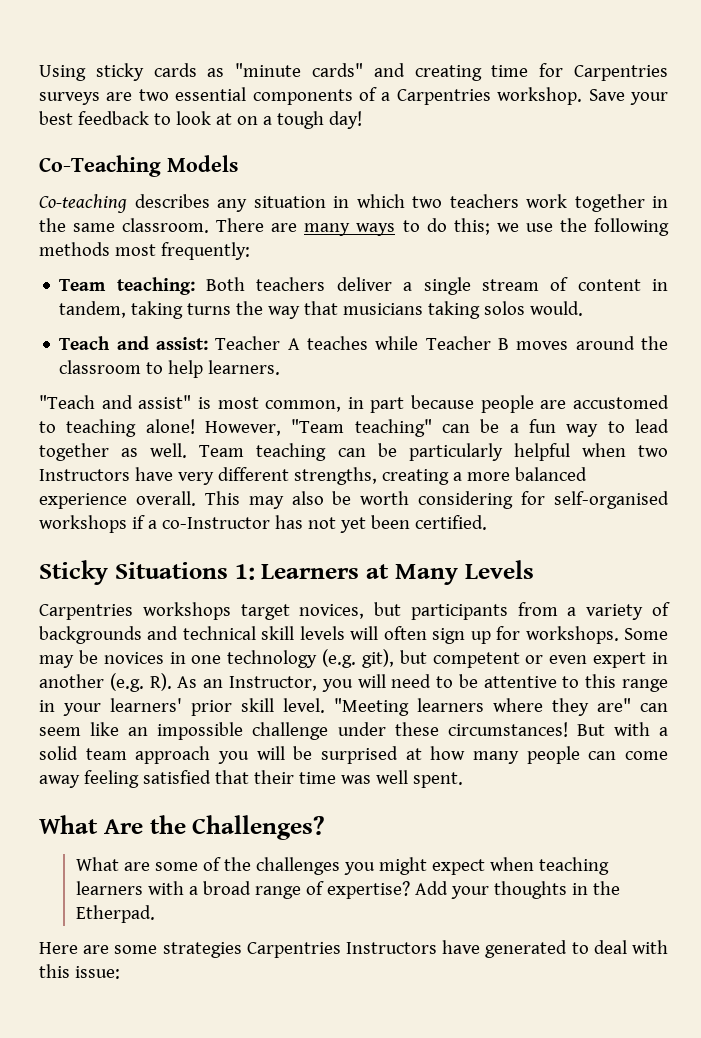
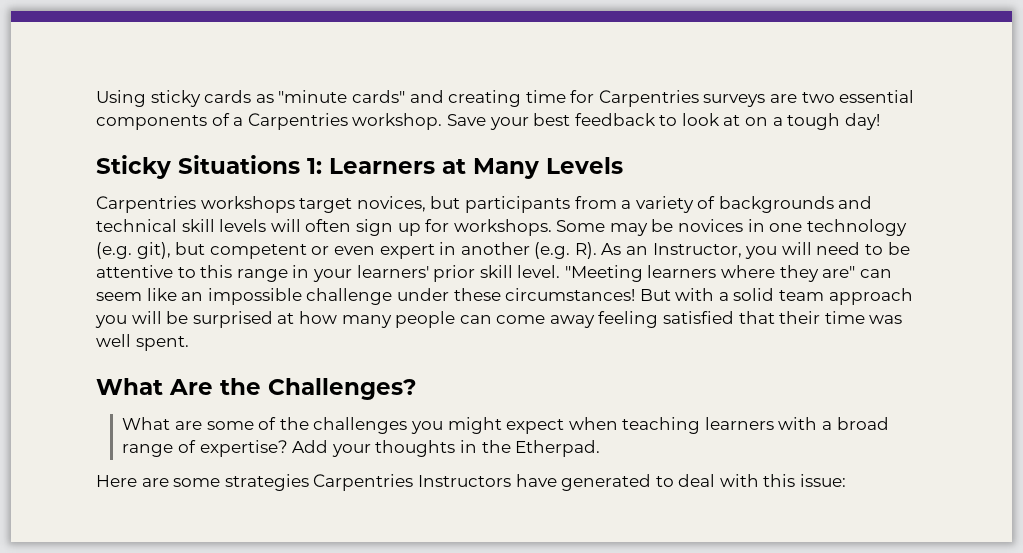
- Co-Teaching Models
- Co-teaching describes any situation in which two teachers work together in the same classroom. There are many ways to do this; we use the following methods most frequently:
- Team teaching: Both teachers deliver a single stream of content in tandem, taking turns the way that musicians taking solos would.
- Teach and assist: Teacher A teaches while Teacher B moves around the classroom to help learners.
- "Teach and assist" is most common, in part because people are accustomed to teaching alone! However, "Team teaching" can be a fun way to lead together as well. Team teaching can be particularly helpful when two Instructors have very different strengths, creating a more balanced experience overall. This may also be worth considering for self-organised workshops if a co-Instructor has not yet been certified.

